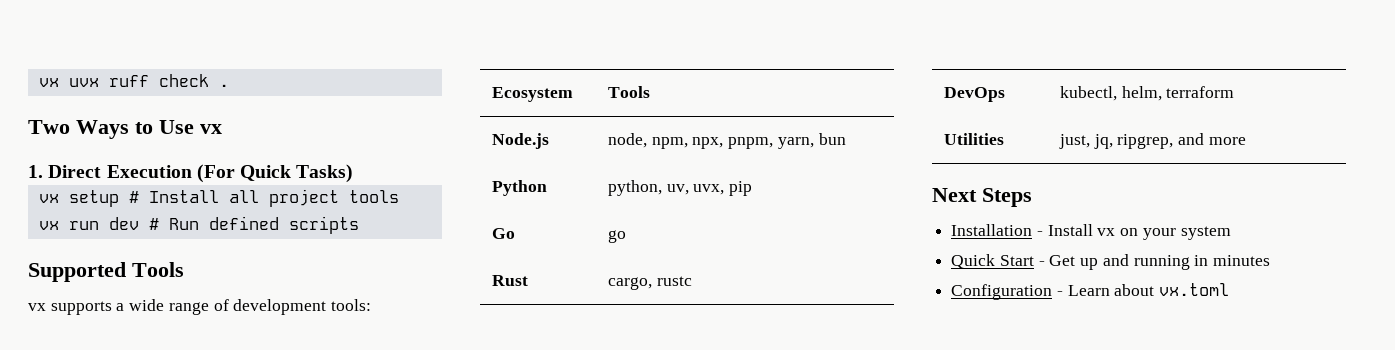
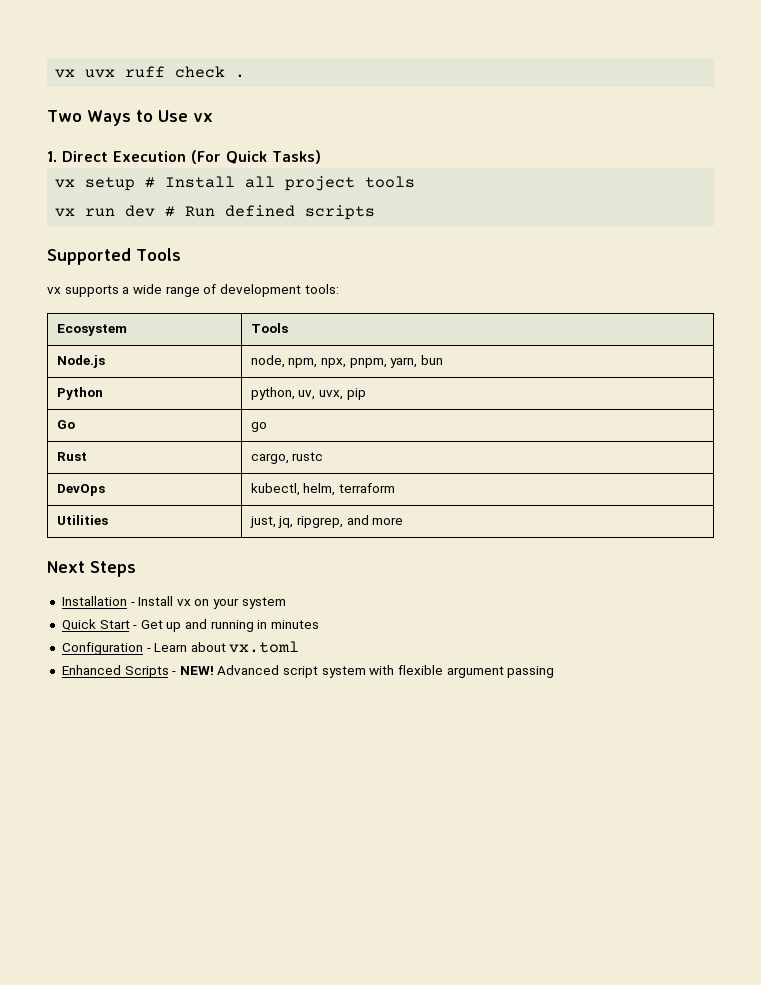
+ Enhanced Scripts - NEW! Advanced script system with flexible argument passing

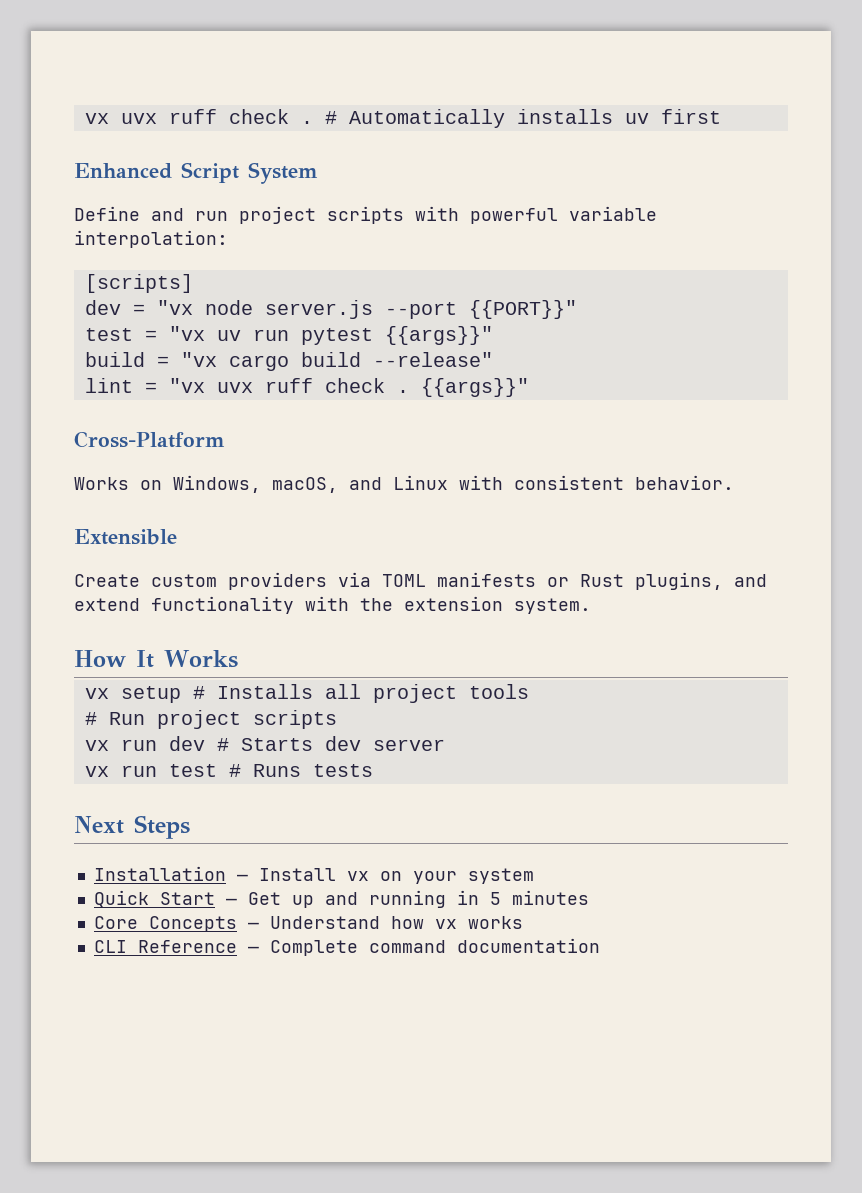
- vx uvx ruff check .
- Two Ways to Use vx
- 1. Direct Execution (For Quick Tasks)
+ vx uvx ruff check . # Automatically installs uv first
+ Enhanced Script System
+ Define and run project scripts with powerful variable interpolation:
+ [scripts]
+ dev = "vx node server.js --port {{PORT}}"
+ test = "vx uv run pytest {{args}}"
+ build = "vx cargo build --release"
+ lint = "vx uvx ruff check . {{args}}"
+ Cross-Platform
+ Works on Windows, macOS, and Linux with consistent behavior.
+ Extensible
+ Create custom providers via TOML manifests or Rust plugins, and extend functionality with the extension system.
+ How It Works
- vx setup # Install all project tools
+ vx setup # Installs all project tools
+ # Run project scripts
- vx run dev # Run defined scripts
- Supported Tools
- vx supports a wide range of development tools:
- Ecosystem | Tools
- Node.js | node, npm, npx, pnpm, yarn, bun
- Python | python, uv, uvx, pip
- Go | go
- Rust | cargo, rustc
- DevOps | kubectl, helm, terraform
- Utilities | just, jq, ripgrep, and more
+ vx run dev # Starts dev server
+ vx run test # Runs tests
- Installation - Install vx on your system
+ Installation — Install vx on your system
- Quick Start - Get up and running in minutes
+ Quick Start — Get up and running in 5 minutes
- Configuration - Learn about vx.toml
- Enhanced Scripts - NEW! Advanced script system with flexible argument passing
+ Core Concepts — Understand how vx works
+ CLI Reference — Complete command documentation

